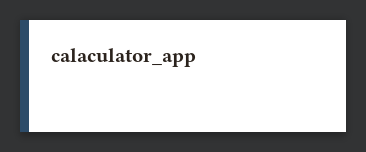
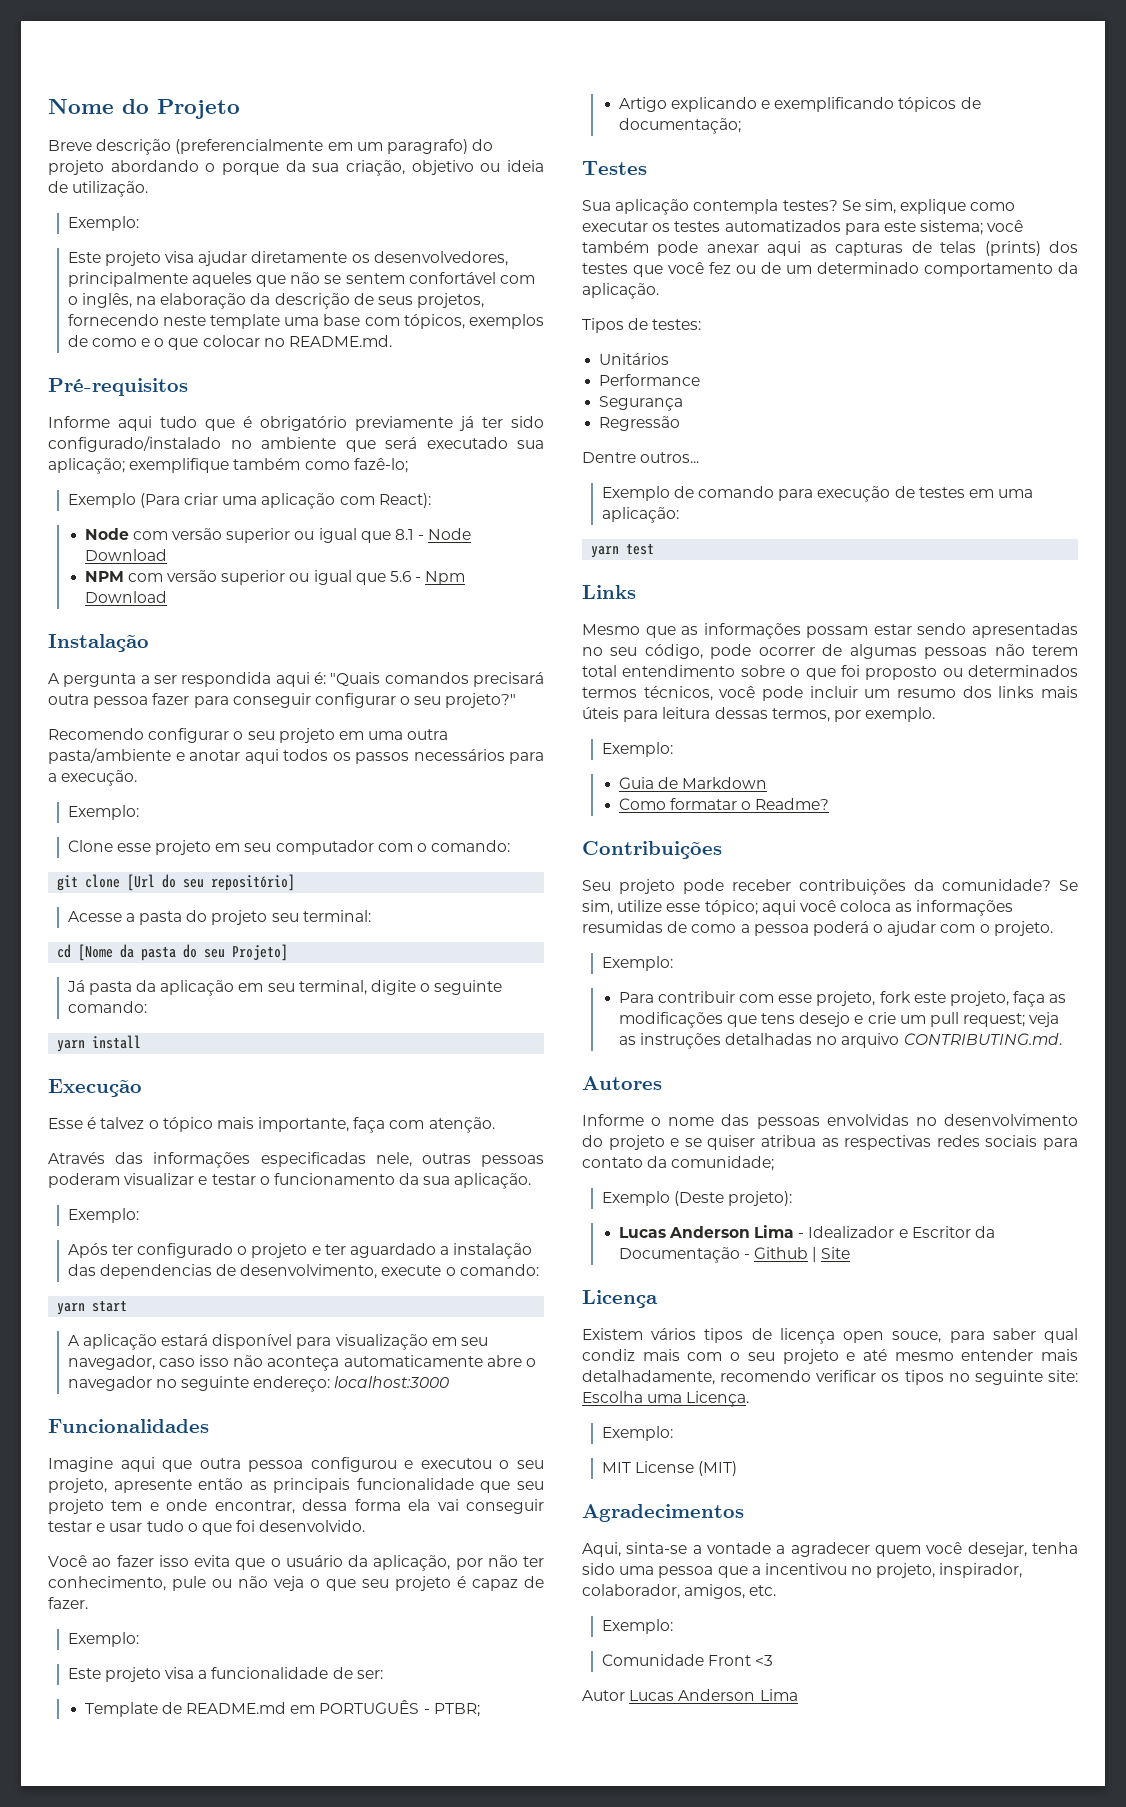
- calaculator_app
+ Nome do Projeto
+ Breve descrição (preferencialmente em um paragrafo) do projeto abordando o porque da sua criação, objetivo ou ideia de utilização.
+ Exemplo:
+ Este projeto visa ajudar diretamente os desenvolvedores, principalmente aqueles que não se sentem confortável com o inglês, na elaboração da descrição de seus projetos, fornecendo neste template uma base com tópicos, exemplos de como e o que colocar no README.md.
+ Pré-requisitos
+ Informe aqui tudo que é obrigatório previamente já ter sido configurado/instalado no ambiente que será executado sua aplicação; exemplifique também como fazê-lo;
+ Exemplo (Para criar uma aplicação com React):
+ Node com versão superior ou igual que 8.1 - Node Download
+ NPM com versão superior ou igual que 5.6 - Npm Download
+ Instalação
+ A pergunta a ser respondida aqui é: "Quais comandos precisará outra pessoa fazer para conseguir configurar o seu projeto?"
+ Recomendo configurar o seu projeto em uma outra pasta/ambiente e anotar aqui todos os passos necessários para a execução.
+ Exemplo:
+ Clone esse projeto em seu computador com o comando:
+ git clone [Url do seu repositório]
+ Acesse a pasta do projeto seu terminal:
+ cd [Nome da pasta do seu Projeto]
+ Já pasta da aplicação em seu terminal, digite o seguinte comando:
+ yarn install
+ Execução
+ Esse é talvez o tópico mais importante, faça com atenção.
+ Através das informações especificadas nele, outras pessoas poderam visualizar e testar o funcionamento da sua aplicação.
+ Exemplo:
+ Após ter configurado o projeto e ter aguardado a instalação das dependencias de desenvolvimento, execute o comando:
+ yarn start
+ A aplicação estará disponível para visualização em seu navegador, caso isso não aconteça automaticamente abre o navegador no seguinte endereço: localhost:3000
+ Funcionalidades
+ Imagine aqui que outra pessoa configurou e executou o seu projeto, apresente então as principais funcionalidade que seu projeto tem e onde encontrar, dessa forma ela vai conseguir testar e usar tudo o que foi desenvolvido.
+ Você ao fazer isso evita que o usuário da aplicação, por não ter conhecimento, pule ou não veja o que seu projeto é capaz de fazer.
+ Exemplo:
+ Este projeto visa a funcionalidade de ser:
+ Template de README.md em PORTUGUÊS - PTBR;
+ Artigo explicando e exemplificando tópicos de documentação;
+ Testes
+ Sua aplicação contempla testes? Se sim, explique como executar os testes automatizados para este sistema; você também pode anexar aqui as capturas de telas (prints) dos testes que você fez ou de um determinado comportamento da aplicação.
+ Tipos de testes:
+ Unitários
+ Performance
+ Segurança
+ Regressão
+ Dentre outros...
+ Exemplo de comando para execução de testes em uma aplicação:
+ yarn test
+ Links
+ Mesmo que as informações possam estar sendo apresentadas no seu código, pode ocorrer de algumas pessoas não terem total entendimento sobre o que foi proposto ou determinados termos técnicos, você pode incluir um resumo dos links mais úteis para leitura dessas termos, por exemplo.
+ Exemplo:
+ Guia de Markdown
+ Como formatar o Readme?
+ Contribuições
+ Seu projeto pode receber contribuições da comunidade? Se sim, utilize esse tópico; aqui você coloca as informações resumidas de como a pessoa poderá o ajudar com o projeto.
+ Exemplo:
+ Para contribuir com esse projeto, fork este projeto, faça as modificações que tens desejo e crie um pull request; veja as instruções detalhadas no arquivo CONTRIBUTING.md.
+ Autores
+ Informe o nome das pessoas envolvidas no desenvolvimento do projeto e se quiser atribua as respectivas redes sociais para contato da comunidade;
+ Exemplo (Deste projeto):
+ Lucas Anderson Lima - Idealizador e Escritor da Documentação - Github | Site
+ Licença
+ Existem vários tipos de licença open souce, para saber qual condiz mais com o seu projeto e até mesmo entender mais detalhadamente, recomendo verificar os tipos no seguinte site: Escolha uma Licença.
+ Exemplo:
+ MIT License (MIT)
+ Agradecimentos
+ Aqui, sinta-se a vontade a agradecer quem você desejar, tenha sido uma pessoa que a incentivou no projeto, inspirador, colaborador, amigos, etc.
+ Exemplo:
+ Comunidade Front <3
+ Autor Lucas Anderson Lima

